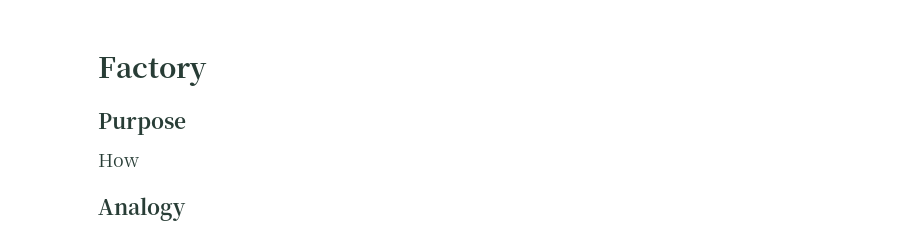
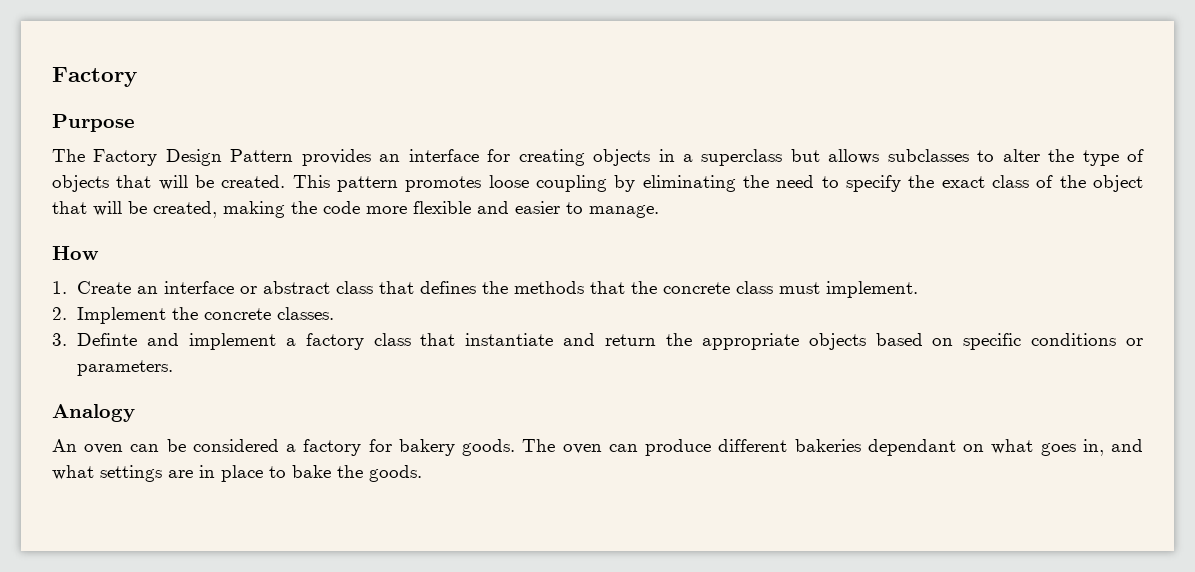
+ The Factory Design Pattern provides an interface for creating objects in a superclass but allows subclasses to alter the type of objects that will be created. This pattern promotes loose coupling by eliminating the need to specify the exact class of the object that will be created, making the code more flexible and easier to manage.
  How
+ 1. Create an interface or abstract class that defines the methods that the concrete class must implement.
+ 2. Implement the concrete classes.
+ 3. Definte and implement a factory class that instantiate and return the appropriate objects based on specific conditions or parameters.
  Analogy
+ An oven can be considered a factory for bakery goods. The oven can produce different bakeries dependant on what goes in, and what settings are in place to bake the goods.

